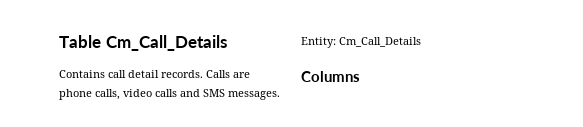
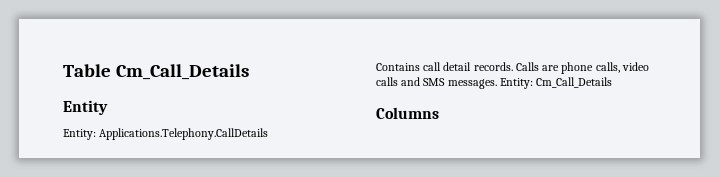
+ Entity
+ Entity: Applications.Telephony.CallDetails

